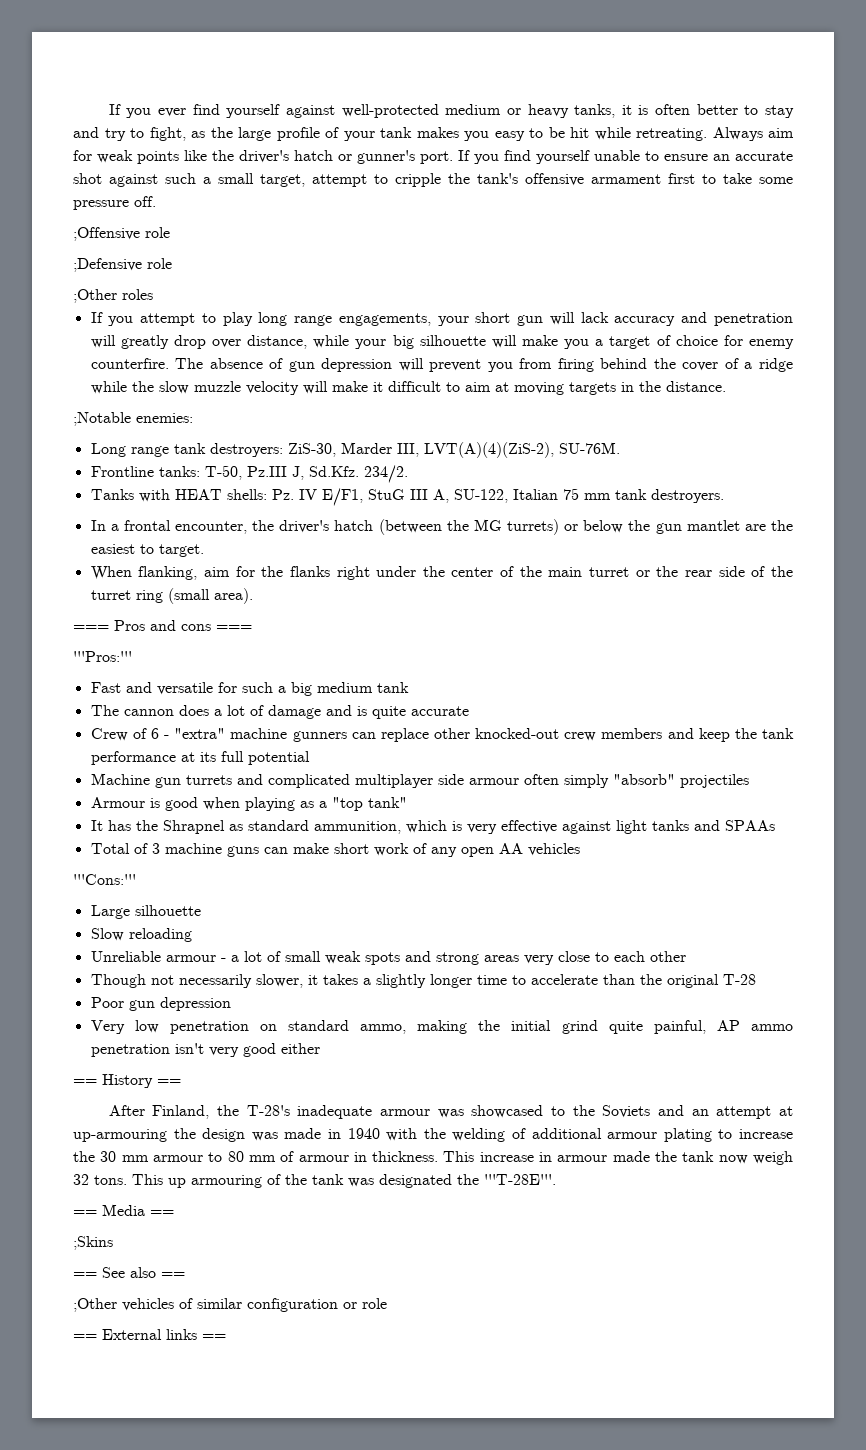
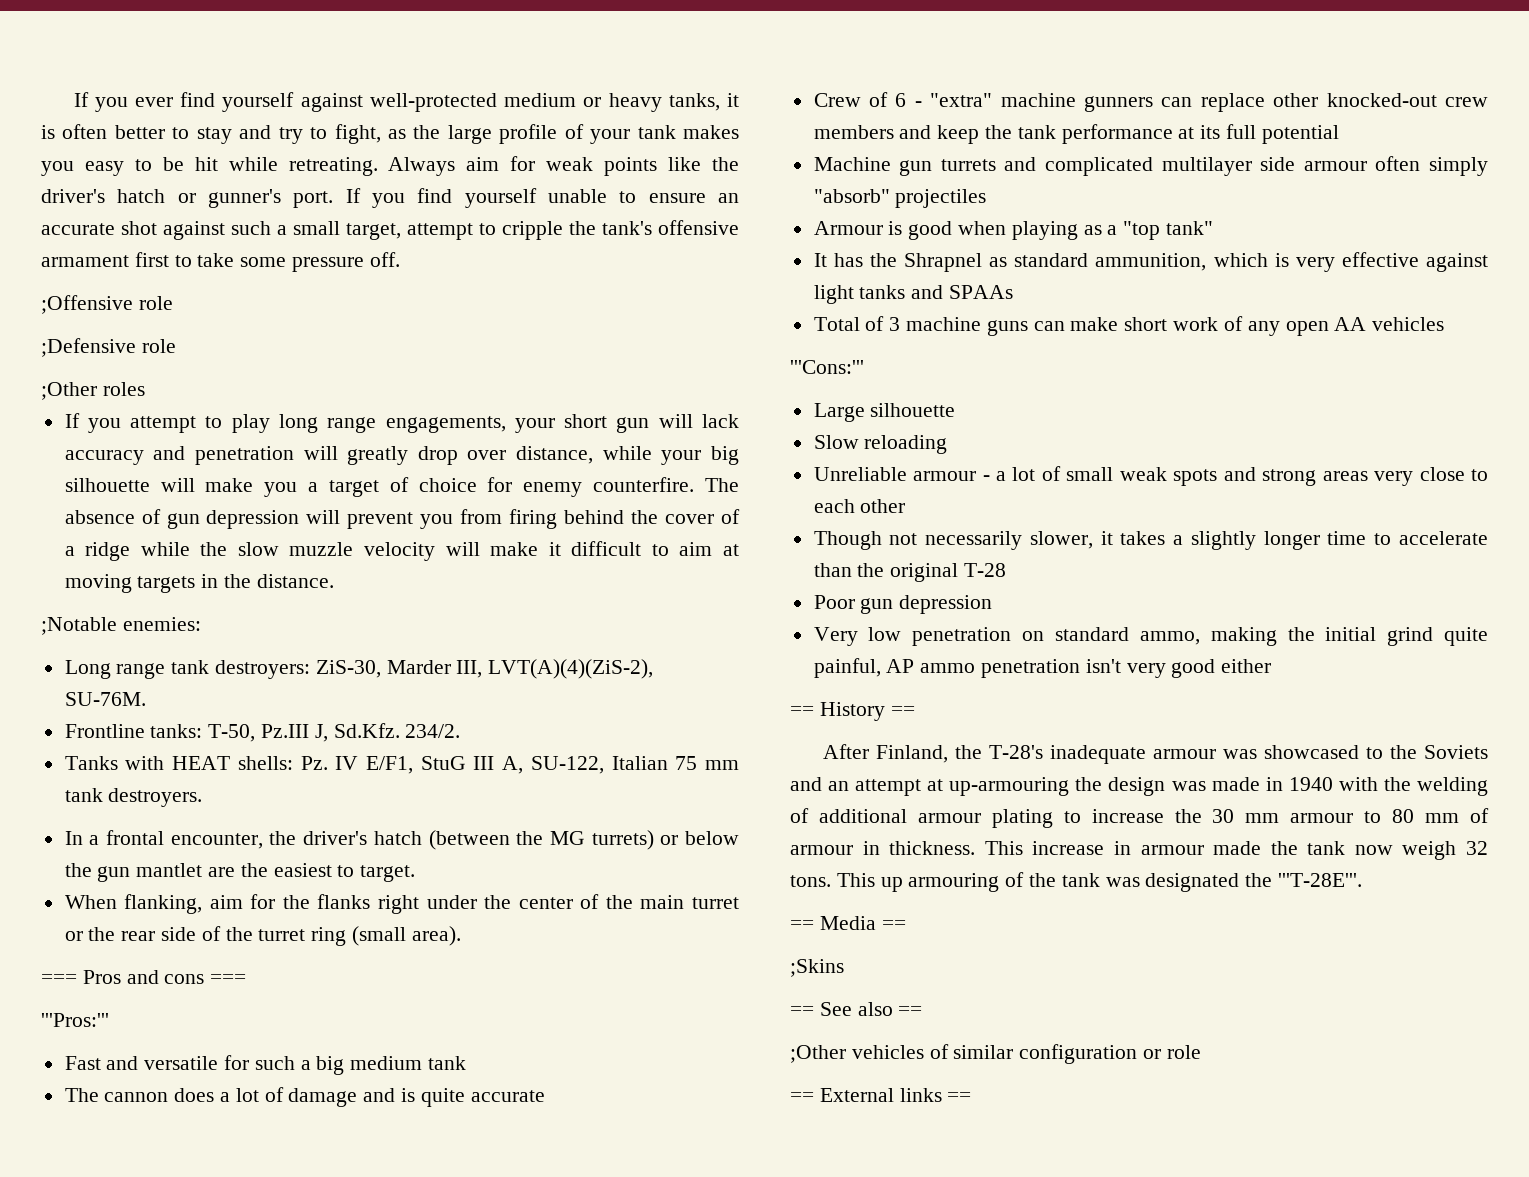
- Machine gun turrets and complicated multiplayer side armour often simply "absorb" projectiles
+ Machine gun turrets and complicated multilayer side armour often simply "absorb" projectiles

